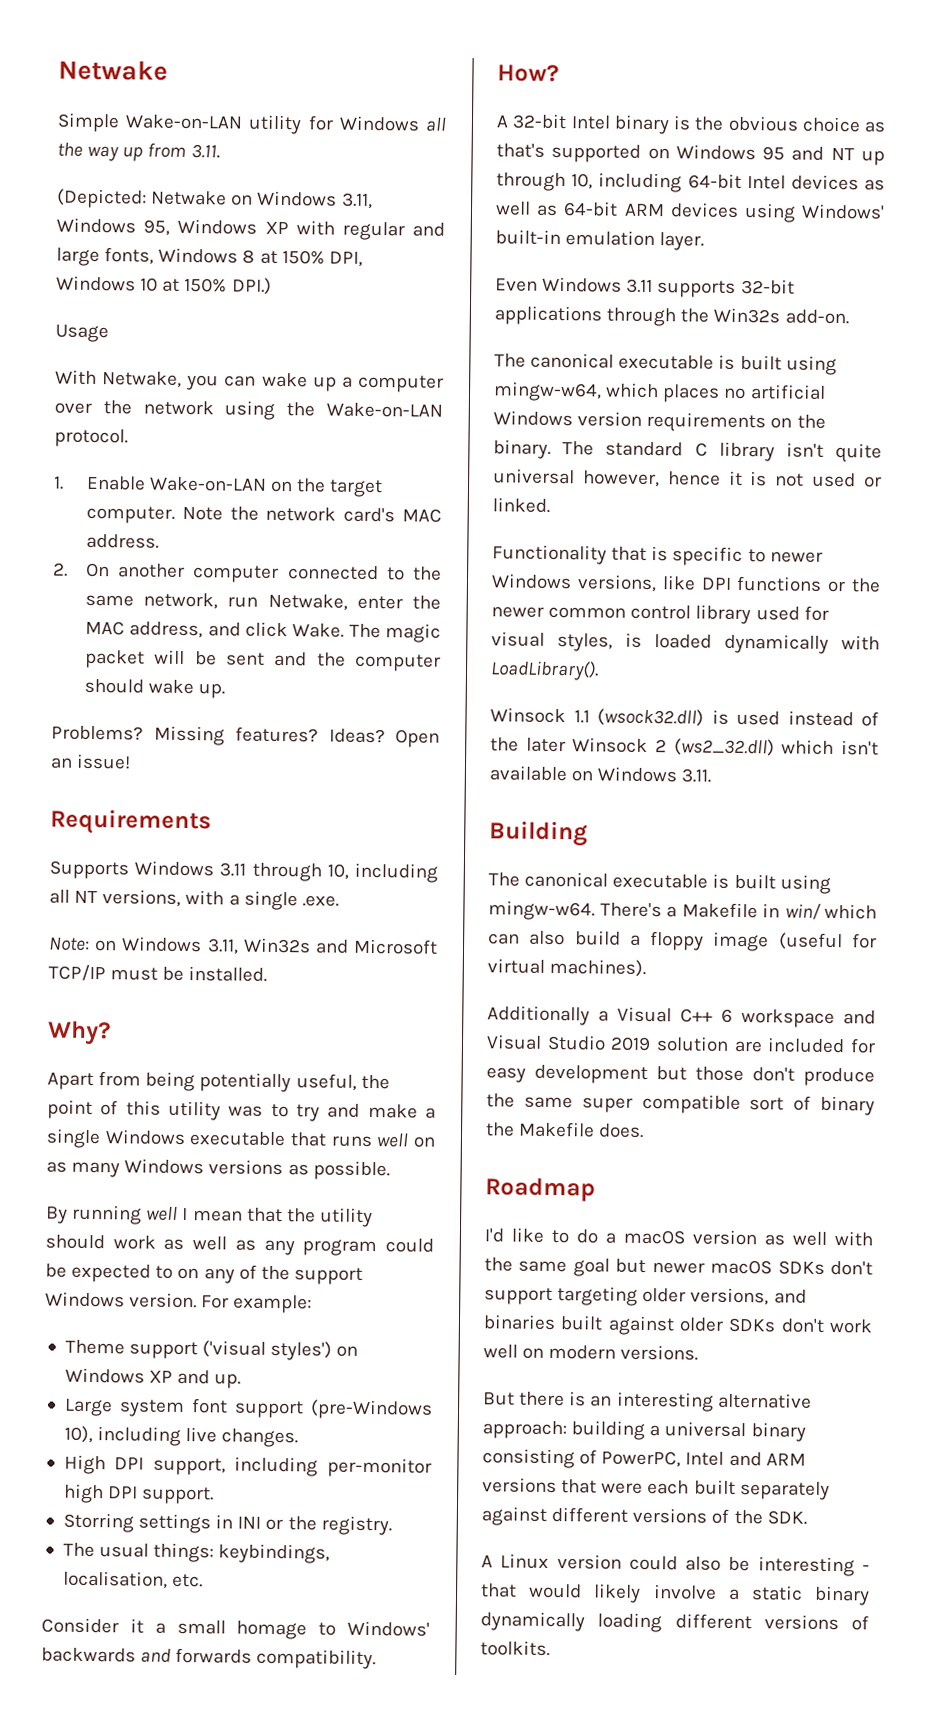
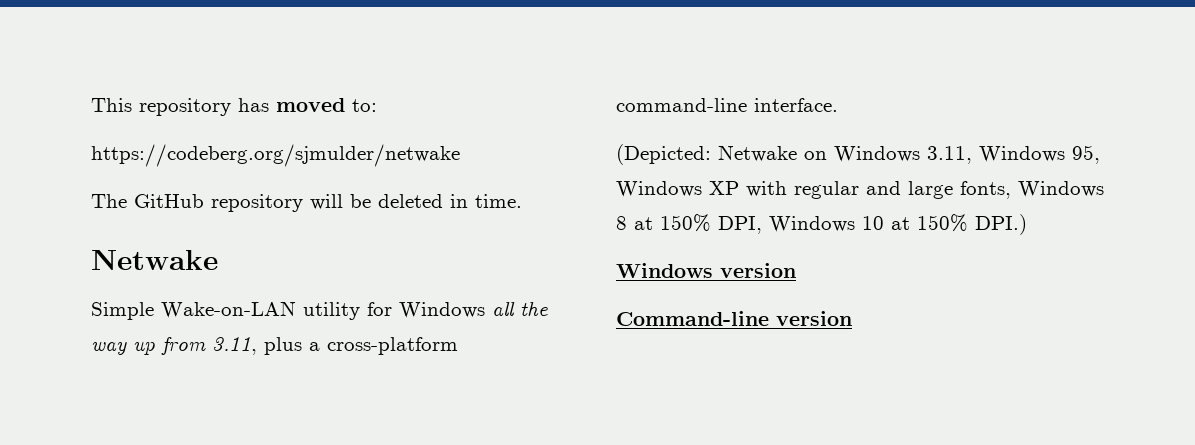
+ This repository has moved to:
+ https://codeberg.org/sjmulder/netwake
+ The GitHub repository will be deleted in time.
- Simple Wake-on-LAN utility for Windows all the way up from 3.11.
+ Simple Wake-on-LAN utility for Windows all the way up from 3.11, plus a cross-platform command-line interface.
- Usage
- With Netwake, you can wake up a computer over the network using the Wake-on-LAN protocol.
- 1. Enable Wake-on-LAN on the target computer. Note the network card's MAC address.
- 2. On another computer connected to the same network, run Netwake, enter the MAC address, and click Wake. The magic packet will be sent and the computer should wake up.
- Problems? Missing features? Ideas? Open an issue!
- Requirements
- Supports Windows 3.11 through 10, including all NT versions, with a single .exe.
- Note: on Windows 3.11, Win32s and Microsoft TCP/IP must be installed.
- Why?
- Apart from being potentially useful, the point of this utility was to try and make a single Windows executable that runs well on as many Windows versions as possible.
- By running well I mean that the utility should work as well as any program could be expected to on any of the support Windows version. For example:
- Theme support ('visual styles') on Windows XP and up.
- Large system font support (pre-Windows 10), including live changes.
- High DPI support, including per-monitor high DPI support.
- Storring settings in INI or the registry.
- The usual things: keybindings, localisation, etc.
- Consider it a small homage to Windows' backwards and forwards compatibility.
- How?
- A 32-bit Intel binary is the obvious choice as that's supported on Windows 95 and NT up through 10, including 64-bit Intel devices as well as 64-bit ARM devices using Windows' built-in emulation layer.
- Even Windows 3.11 supports 32-bit applications through the Win32s add-on.
- The canonical executable is built using mingw-w64, which places no artificial Windows version requirements on the binary. The standard C library isn't quite universal however, hence it is not used or linked.
- Functionality that is specific to newer Windows versions, like DPI functions or the newer common control library used for visual styles, is loaded dynamically with LoadLibrary().
- Winsock 1.1 (wsock32.dll) is used instead of the later Winsock 2 (ws2_32.dll) which isn't available on Windows 3.11.
- Building
- The canonical executable is built using mingw-w64. There's a Makefile in win/ which can also build a floppy image (useful for virtual machines).
- Additionally a Visual C++ 6 workspace and Visual Studio 2019 solution are included for easy development but those don't produce the same super compatible sort of binary the Makefile does.
- Roadmap
- I'd like to do a macOS version as well with the same goal but newer macOS SDKs don't support targeting older versions, and binaries built against older SDKs don't work well on modern versions.
- But there is an interesting alternative approach: building a universal binary consisting of PowerPC, Intel and ARM versions that were each built separately against different versions of the SDK.
- A Linux version could also be interesting - that would likely involve a static binary dynamically loading different versions of toolkits.
+ Windows version
+ Command-line version

